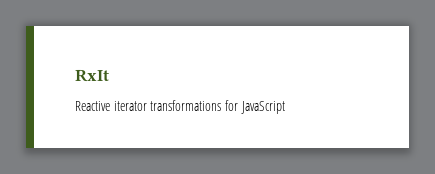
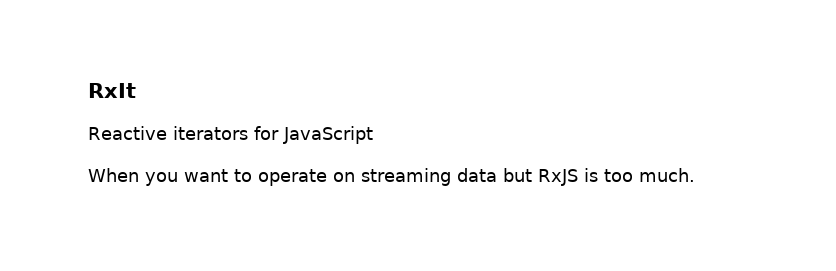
- Reactive iterator transformations for JavaScript
+ Reactive iterators for JavaScript
+ When you want to operate on streaming data but RxJS is too much.

